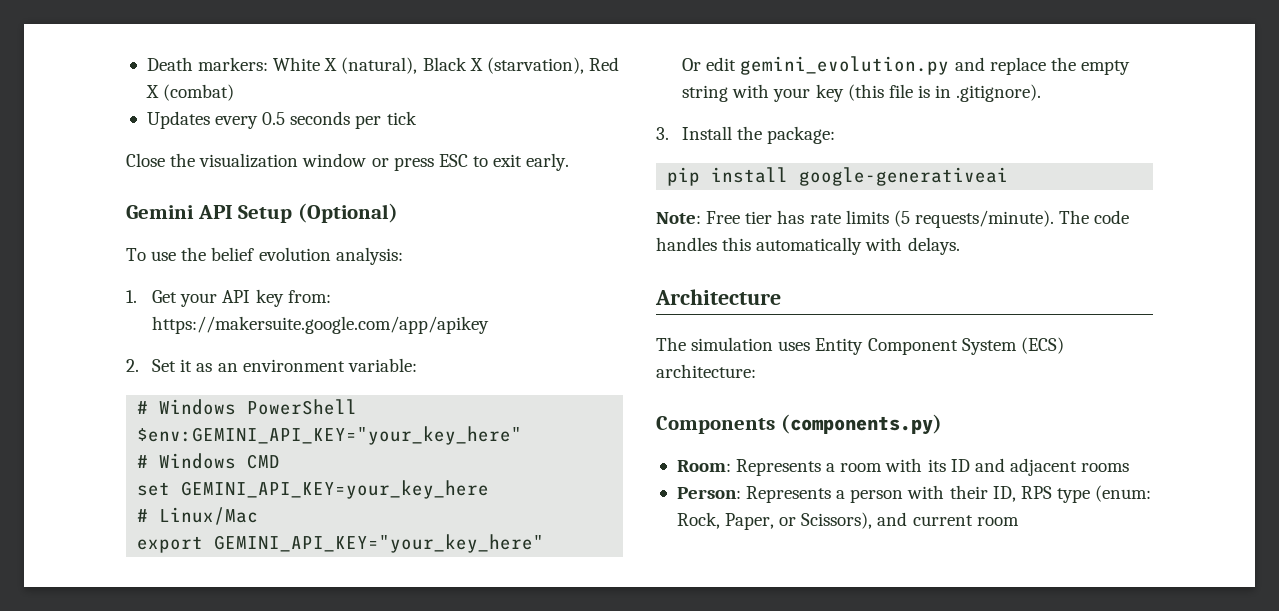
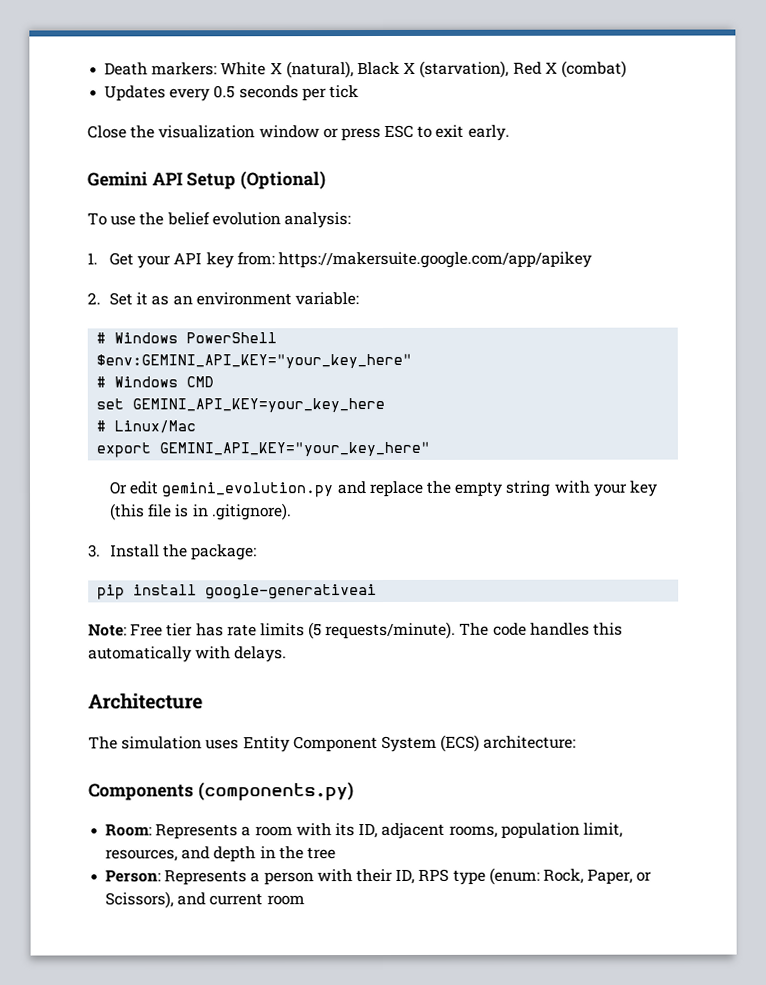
- Room: Represents a room with its ID and adjacent rooms
+ Room: Represents a room with its ID, adjacent rooms, population limit, resources, and depth in the tree

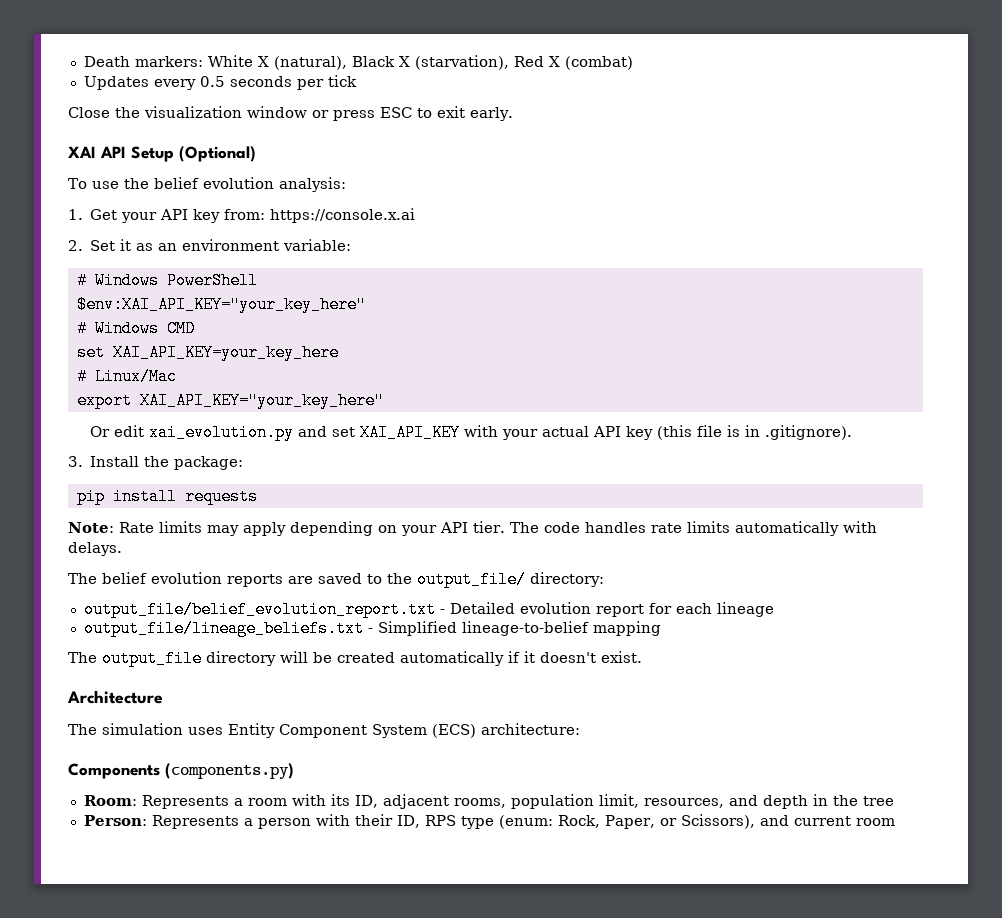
- Gemini API Setup (Optional)
+ XAI API Setup (Optional)
- 1. Get your API key from: https://makersuite.google.com/app/apikey
+ 1. Get your API key from: https://console.x.ai
- $env:GEMINI_API_KEY="your_key_here"
+ $env:XAI_API_KEY="your_key_here"
- set GEMINI_API_KEY=your_key_here
+ set XAI_API_KEY=your_key_here
- export GEMINI_API_KEY="your_key_here"
+ export XAI_API_KEY="your_key_here"
- Or edit gemini_evolution.py and replace the empty string with your key (this file is in .gitignore).
+ Or edit xai_evolution.py and set XAI_API_KEY with your actual API key (this file is in .gitignore).
- pip install google-generativeai
+ pip install requests
- Note: Free tier has rate limits (5 requests/minute).
+ Note: Rate limits may apply depending on your API tier.
- The code handles this automatically with delays.
+ The code handles rate limits automatically with delays.
+ The belief evolution reports are saved to the output_file/ directory:
+ output_file/belief_evolution_report.txt - Detailed evolution report for each lineage
+ output_file/lineage_beliefs.txt - Simplified lineage-to-belief mapping
+ The output_file directory will be created automatically if it doesn't exist.

